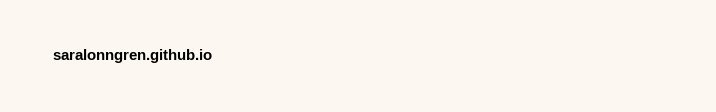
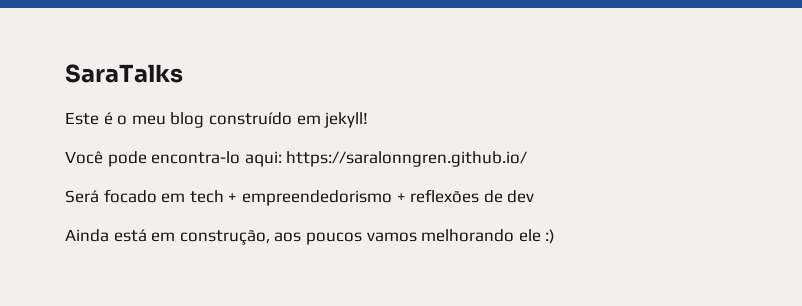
- saralonngren.github.io
+ SaraTalks
+ Este é o meu blog construído em jekyll!
+ Você pode encontra-lo aqui: https://saralonngren.github.io/
+ Será focado em tech + empreendedorismo + reflexões de dev
+ Ainda está em construção, aos poucos vamos melhorando ele :)

